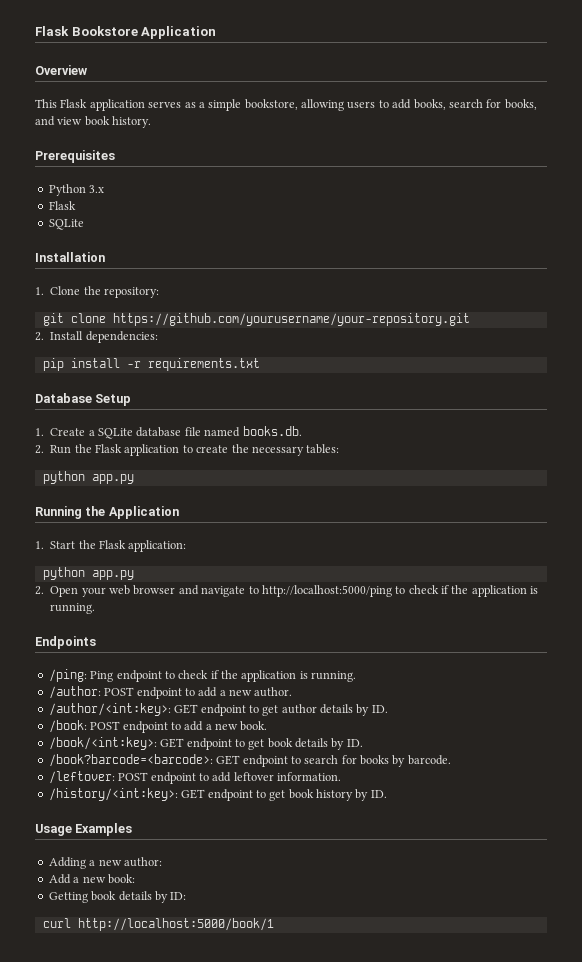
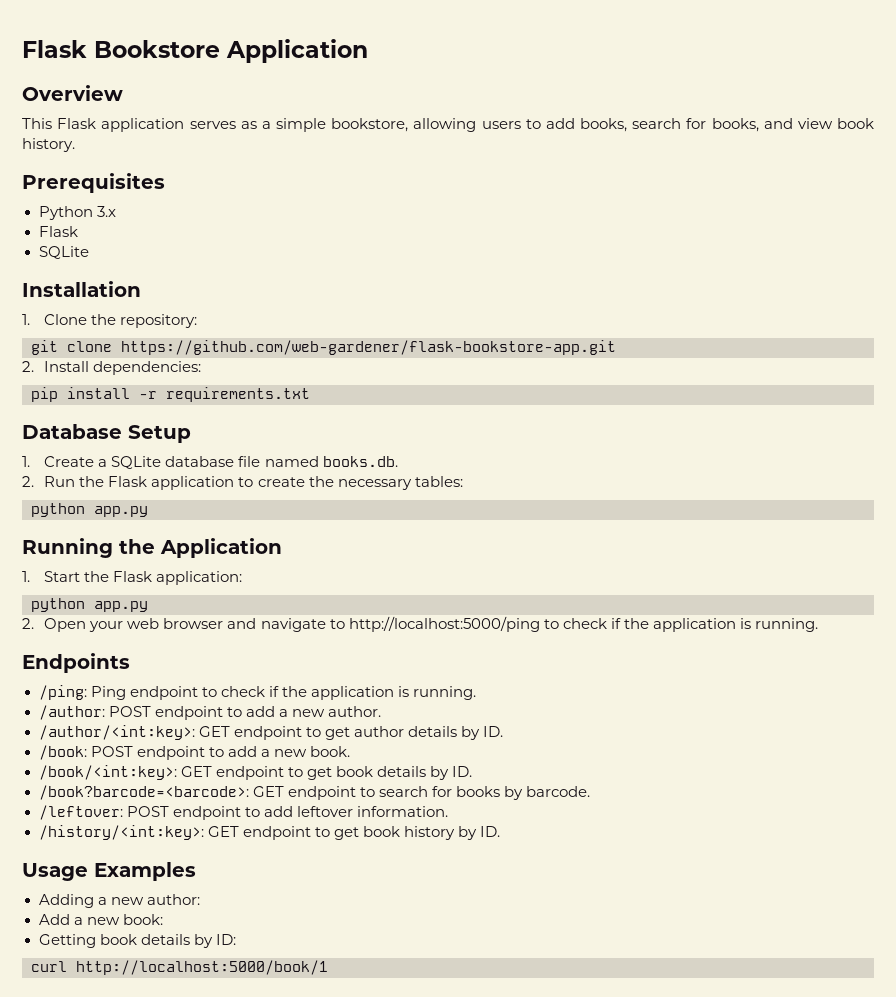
- git clone https://github.com/yourusername/your-repository.git
+ git clone https://github.com/web-gardener/flask-bookstore-app.git

